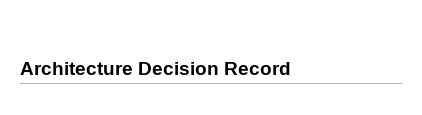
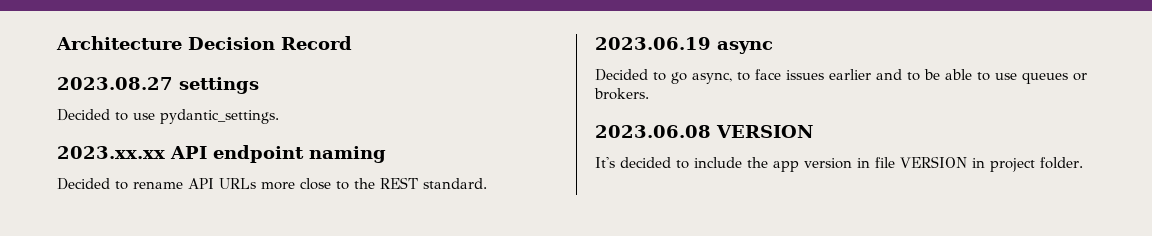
+ 2023.08.27 settings
+ Decided to use pydantic_settings.
+ 2023.xx.xx API endpoint naming
+ Decided to rename API URLs more close to the REST standard.
+ 2023.06.19 async
+ Decided to go async, to face issues earlier and to be able to use queues or brokers.
+ 2023.06.08 VERSION
+ It's decided to include the app version in file VERSION in project folder.

